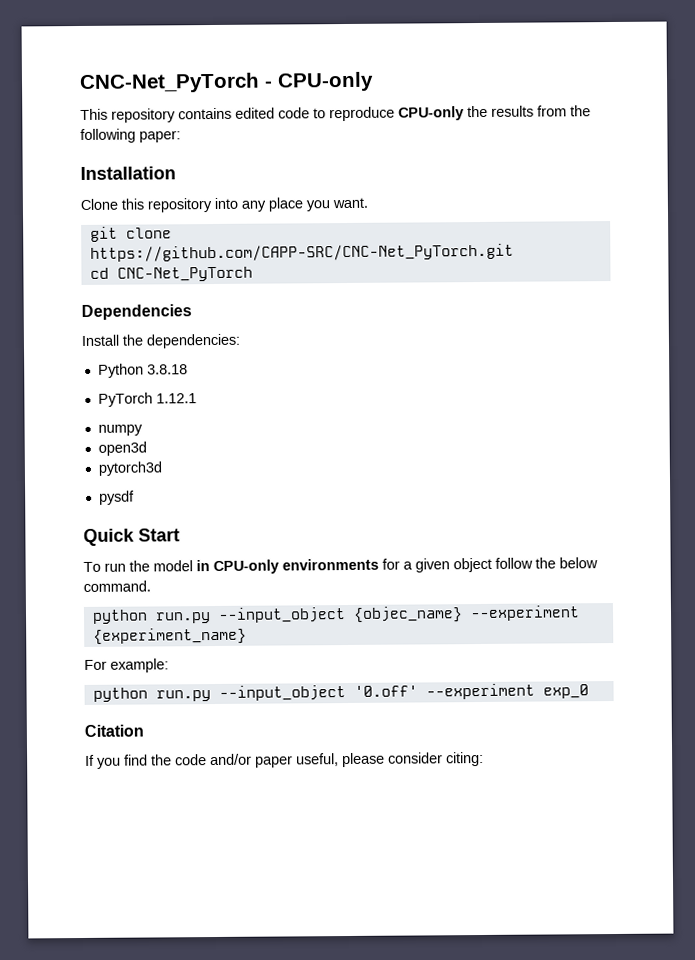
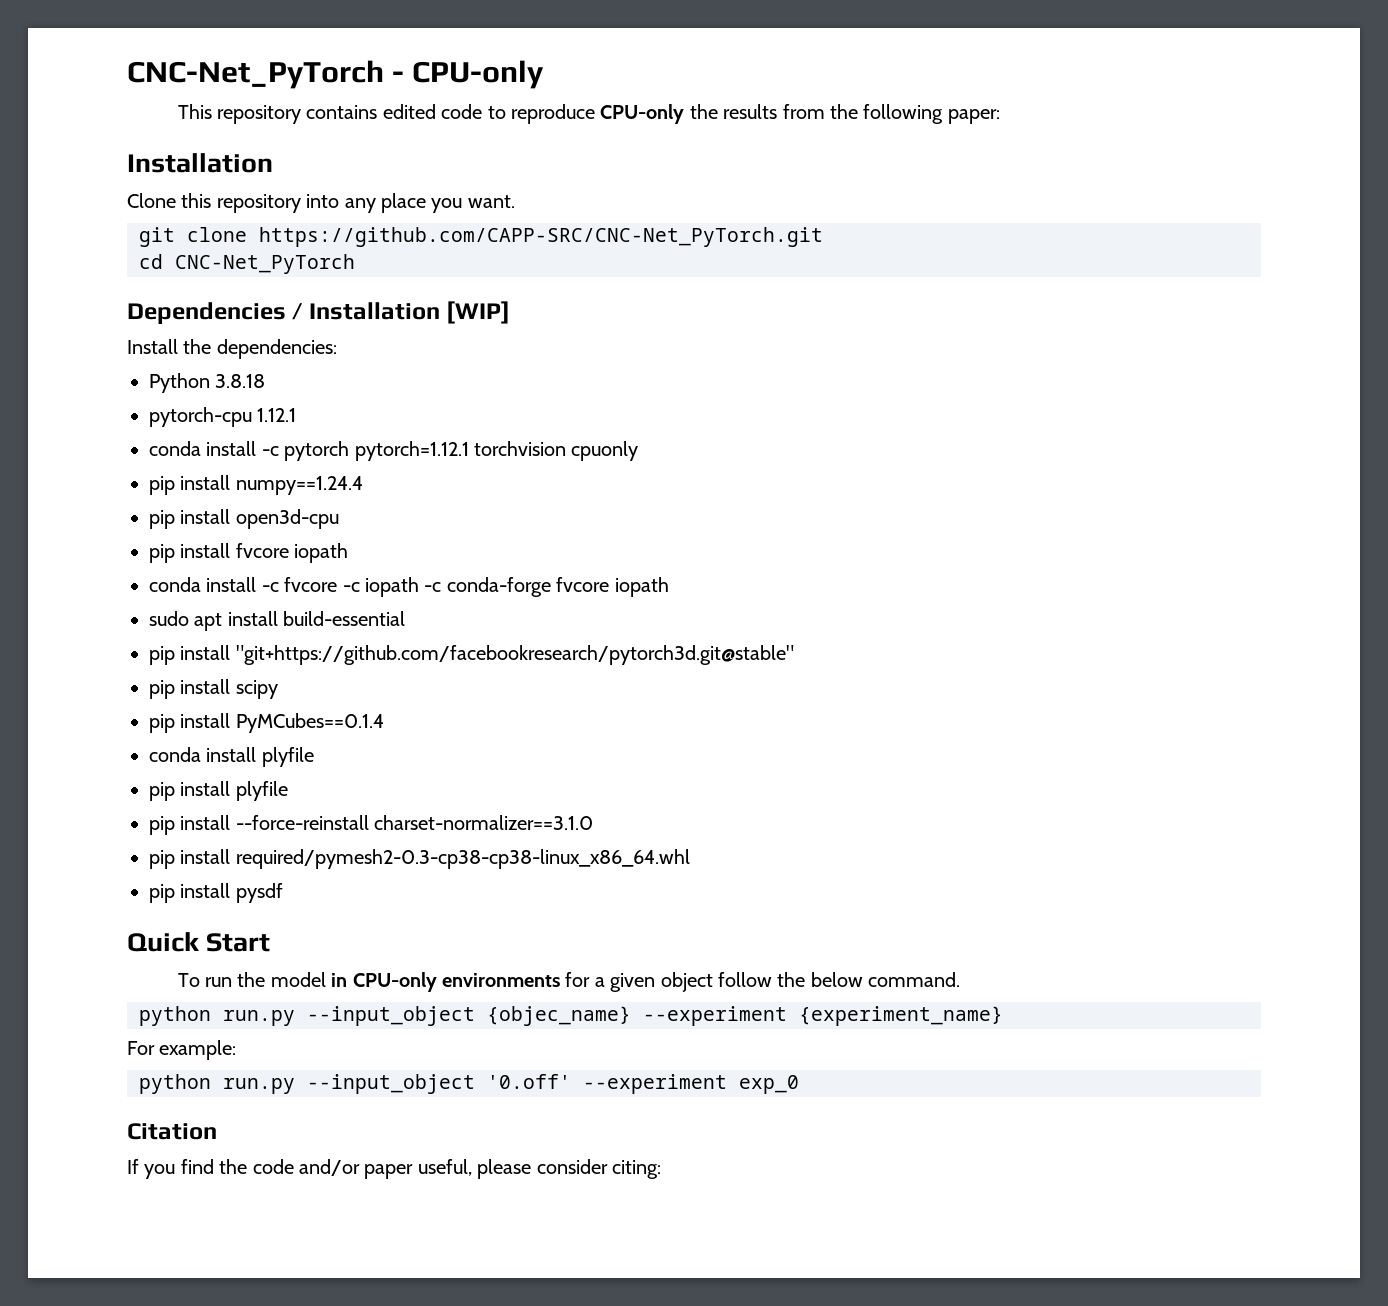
- Dependencies
+ Dependencies / Installation [WIP]
- PyTorch 1.12.1
+ pytorch-cpu 1.12.1
- numpy
- open3d
- pytorch3d
- pysdf
+ conda install -c pytorch pytorch=1.12.1 torchvision cpuonly
+ pip install numpy==1.24.4
+ pip install open3d-cpu
+ pip install fvcore iopath
+ conda install -c fvcore -c iopath -c conda-forge fvcore iopath
+ sudo apt install build-essential
+ pip install "git+https://github.com/facebookresearch/pytorch3d.git@stable"
+ pip install scipy
+ pip install PyMCubes==0.1.4
+ conda install plyfile
+ pip install plyfile
+ pip install --force-reinstall charset-normalizer==3.1.0
+ pip install required/pymesh2-0.3-cp38-cp38-linux_x86_64.whl
+ pip install pysdf

